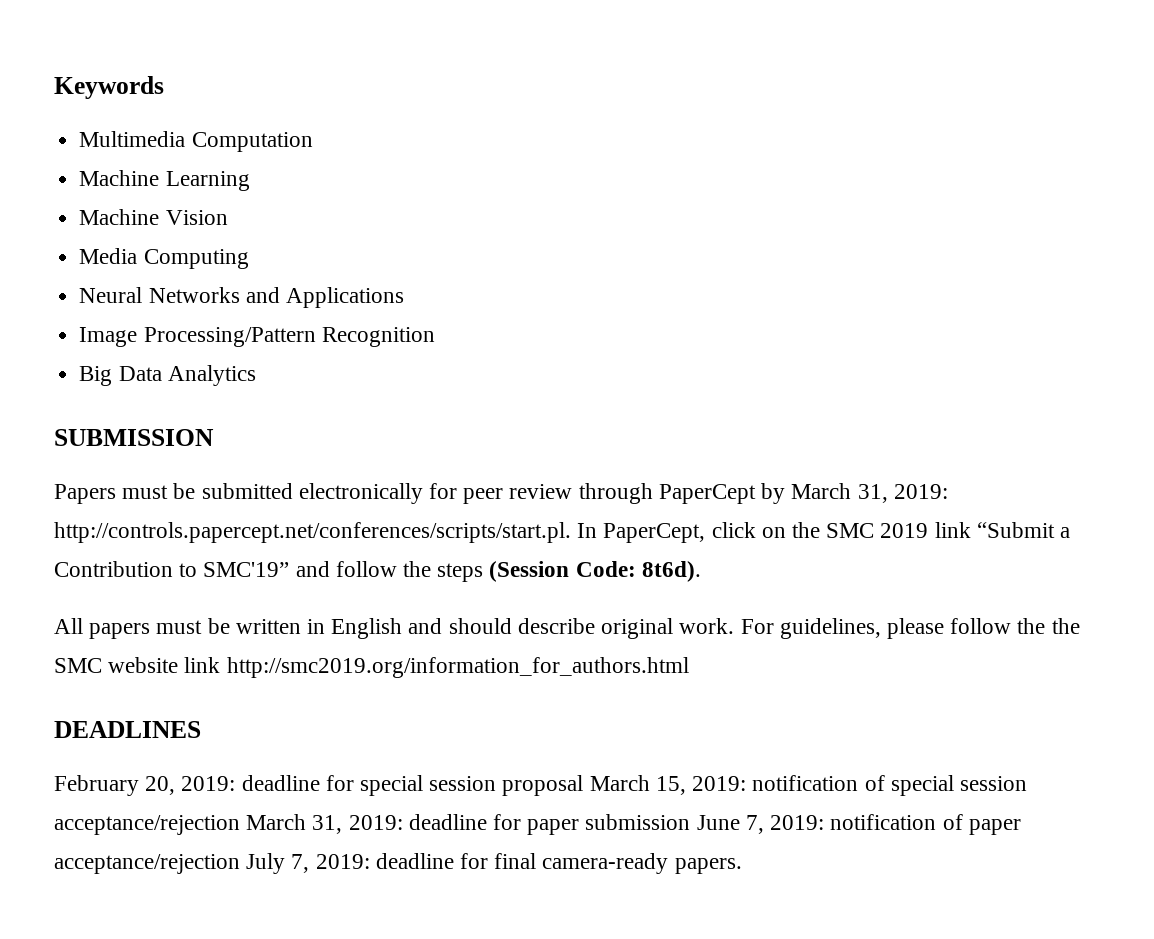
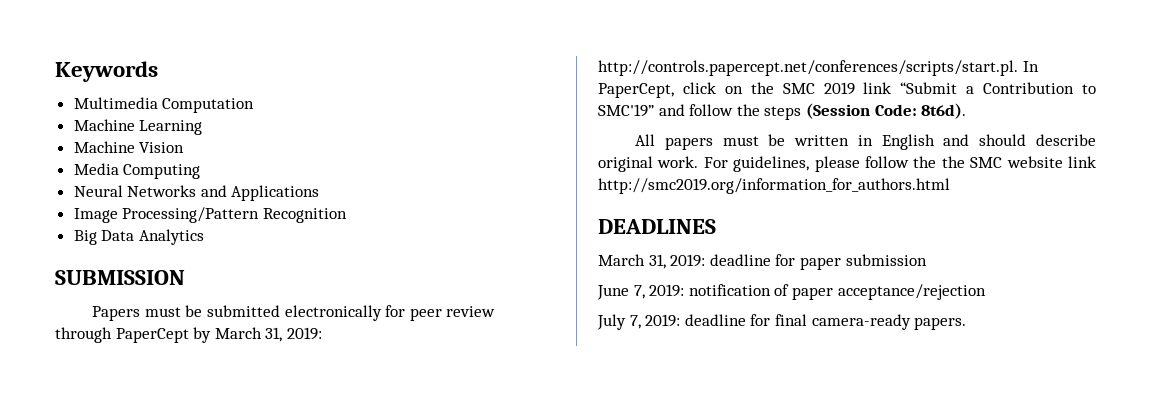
- February 20, 2019: deadline for special session proposal March 15, 2019: notification of special session acceptance/rejection March 31, 2019: deadline for paper submission June 7, 2019: notification of paper acceptance/rejection July 7, 2019: deadline for final camera-ready papers.
+ March 31, 2019: deadline for paper submission
+ June 7, 2019: notification of paper acceptance/rejection
+ July 7, 2019: deadline for final camera-ready papers.

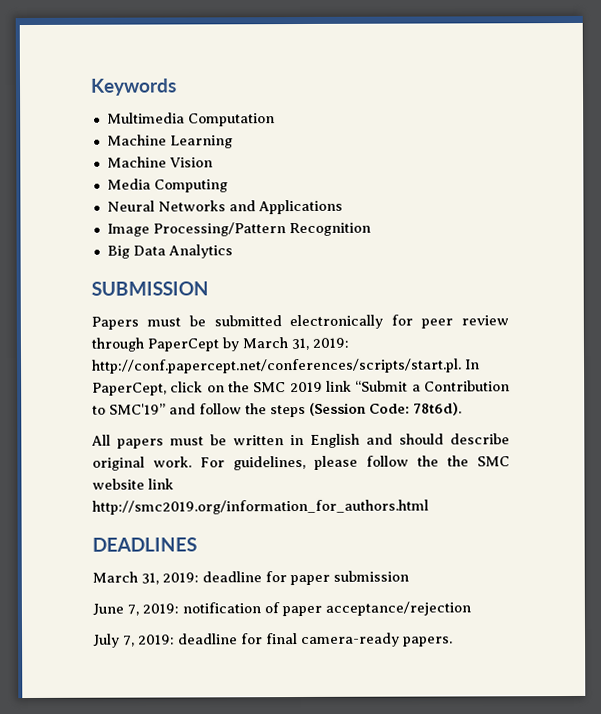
- Papers must be submitted electronically for peer review through PaperCept by March 31, 2019: http://controls.papercept.net/conferences/scripts/start.pl. In PaperCept, click on the SMC 2019 link “Submit a Contribution to SMC'19” and follow the steps (Session Code: 8t6d).
+ Papers must be submitted electronically for peer review through PaperCept by March 31, 2019: http://conf.papercept.net/conferences/scripts/start.pl. In PaperCept, click on the SMC 2019 link “Submit a Contribution to SMC'19” and follow the steps (Session Code: 78t6d).

